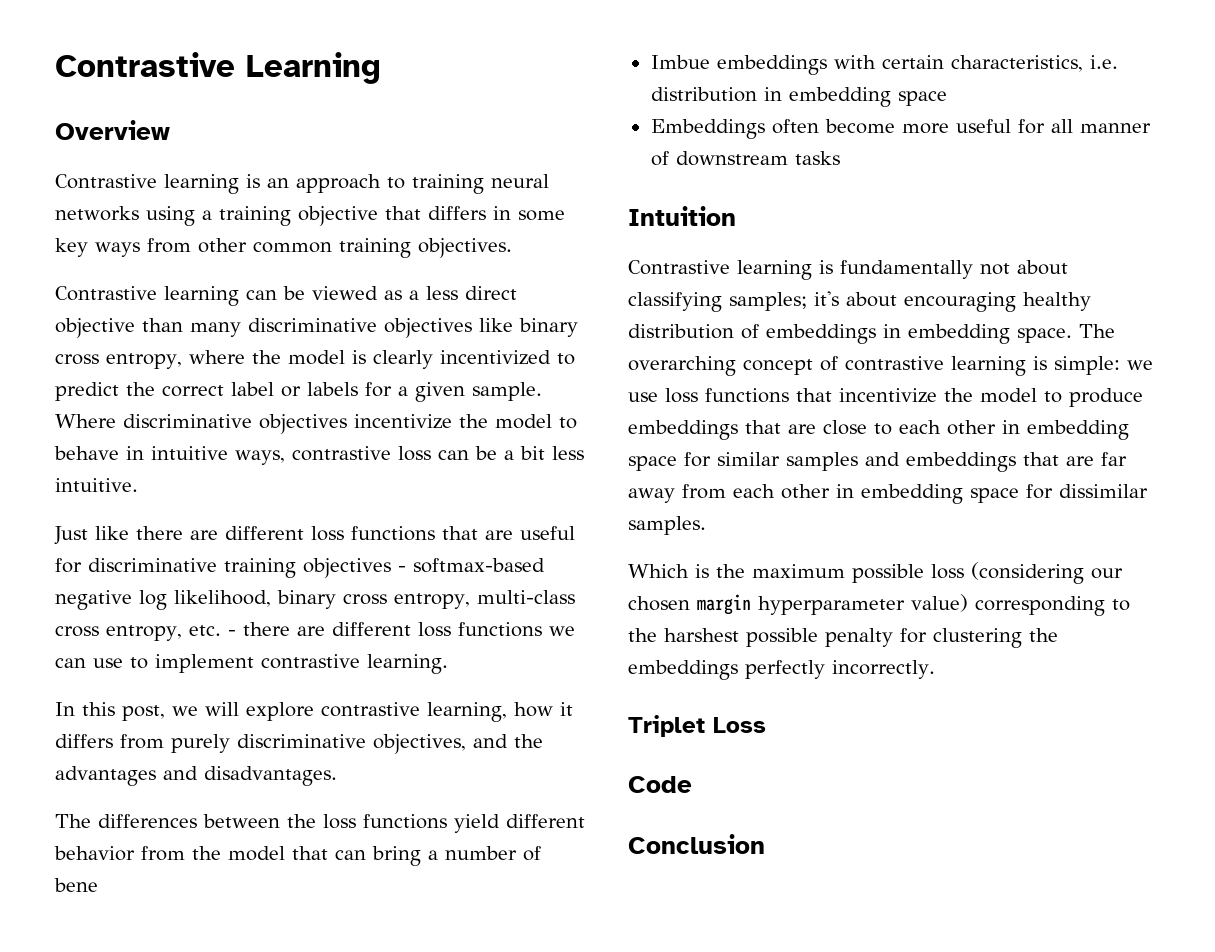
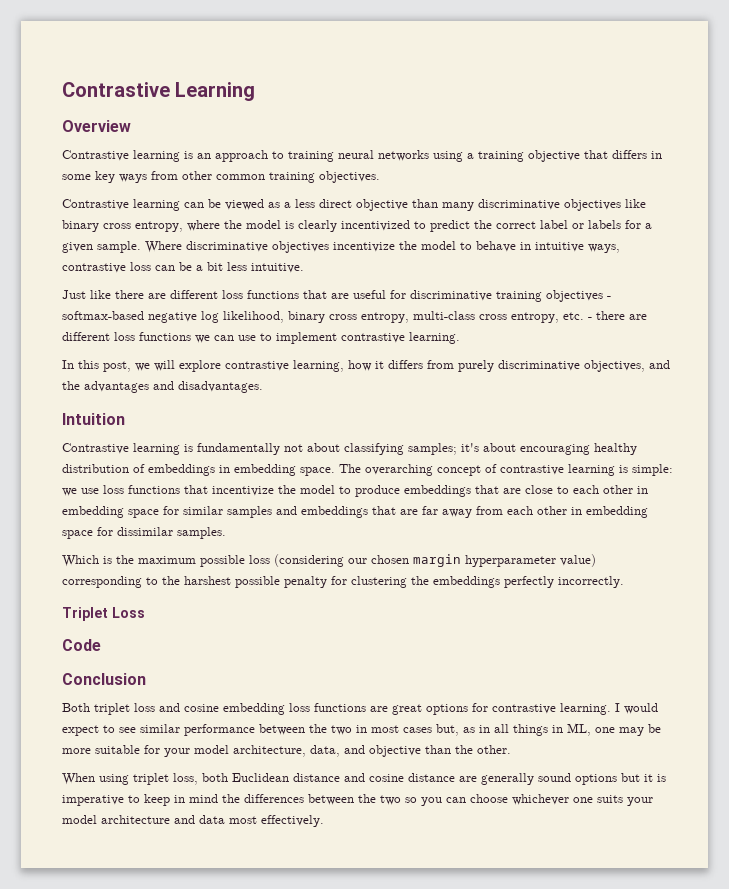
- The differences between the loss functions yield different behavior from the model that can bring a number of bene
- Imbue embeddings with certain characteristics, i.e. distribution in embedding space
- Embeddings often become more useful for all manner of downstream tasks
+ Both triplet loss and cosine embedding loss functions are great options for contrastive learning. I would expect to see similar performance between the two in most cases but, as in all things in ML, one may be more suitable for your model architecture, data, and objective than the other.
+ When using triplet loss, both Euclidean distance and cosine distance are generally sound options but it is imperative to keep in mind the differences between the two so you can choose whichever one suits your model architecture and data most effectively.

